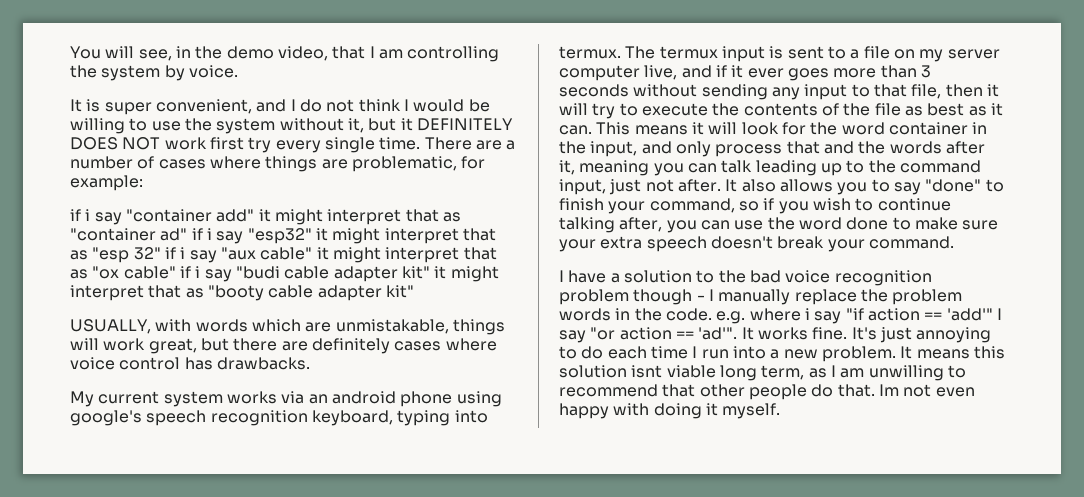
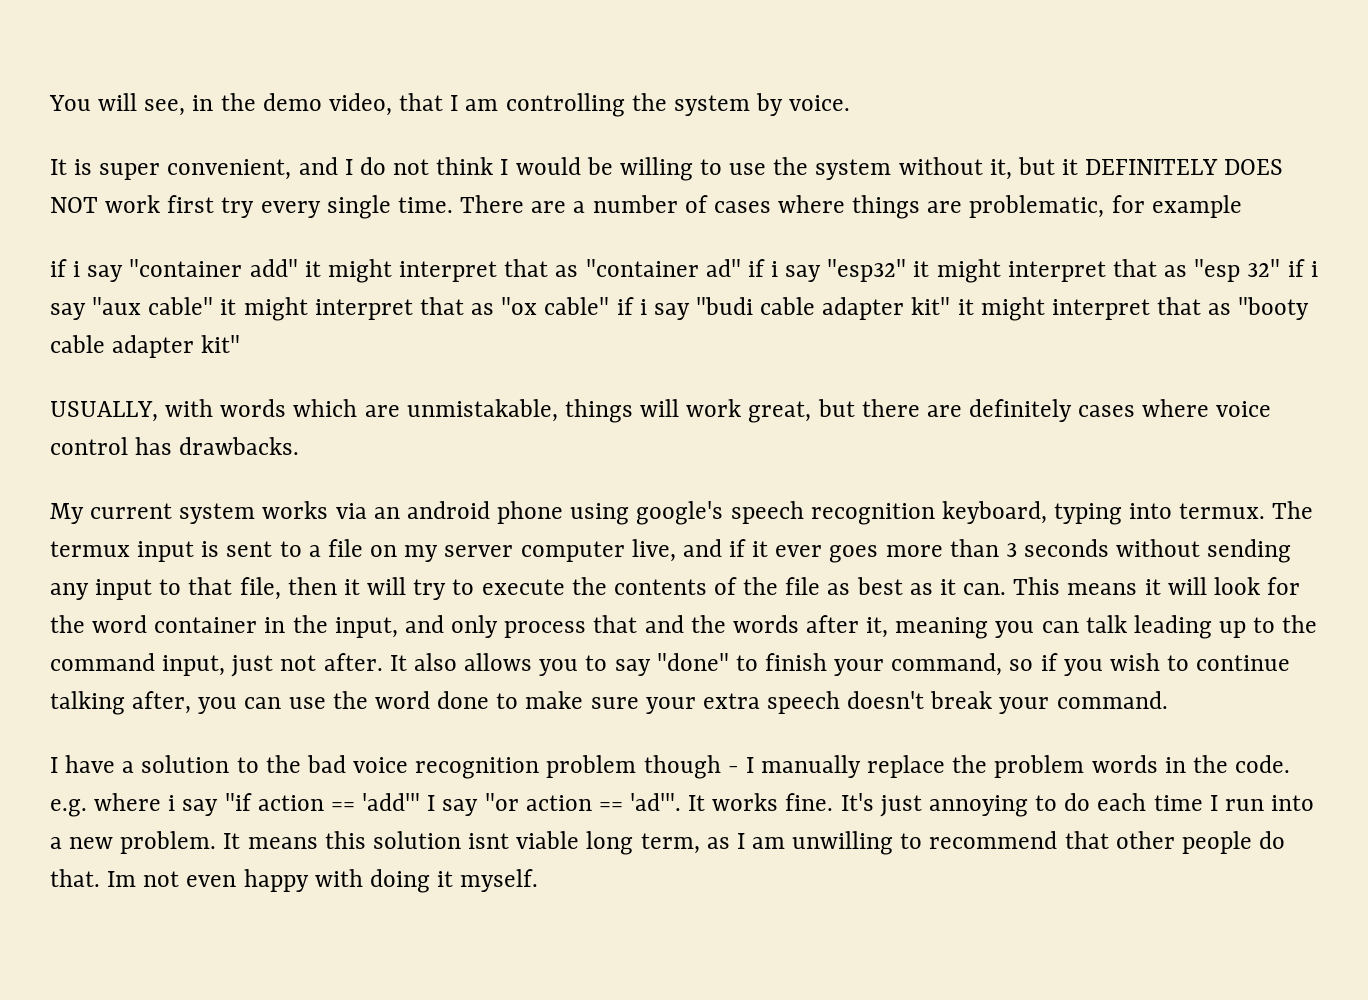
- There are a number of cases where things are problematic, for example:
+ There are a number of cases where things are problematic, for example

